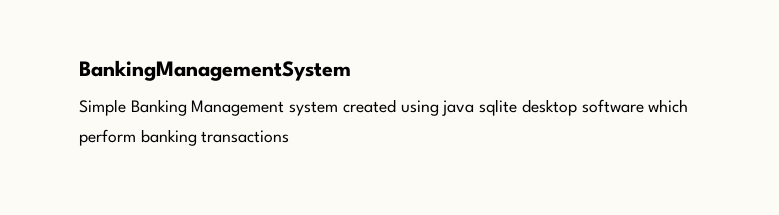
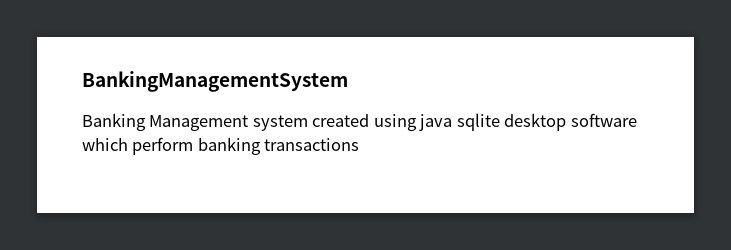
- Simple Banking Management system created using java sqlite desktop software which perform banking transactions
+ Banking Management system created using java sqlite desktop software which perform banking transactions

